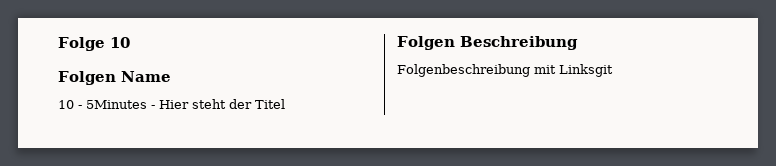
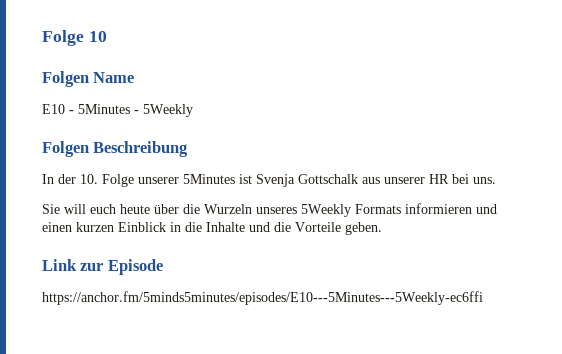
- 10 - 5Minutes - Hier steht der Titel
+ E10 - 5Minutes - 5Weekly
  Folgen Beschreibung
- Folgenbeschreibung mit Linksgit
+ In der 10. Folge unserer 5Minutes ist Svenja Gottschalk aus unserer HR bei uns.
+ Sie will euch heute über die Wurzeln unseres 5Weekly Formats informieren und einen kurzen Einblick in die Inhalte und die Vorteile geben.
+ Link zur Episode
+ https://anchor.fm/5minds5minutes/episodes/E10---5Minutes---5Weekly-ec6ffi

